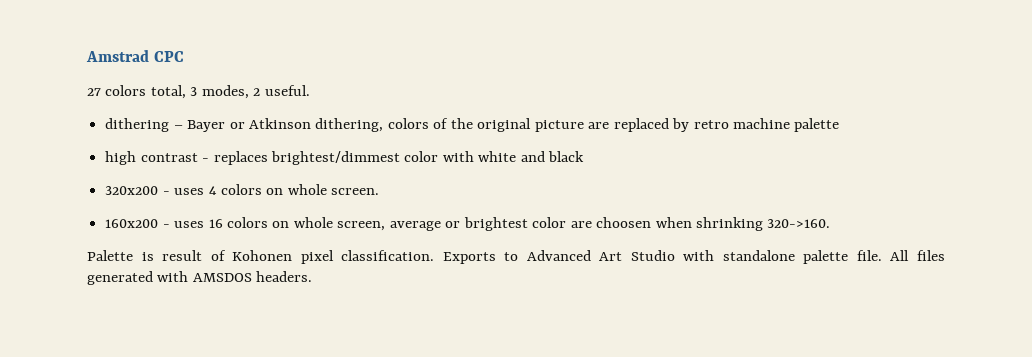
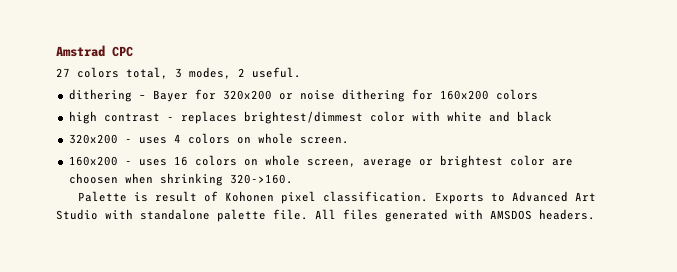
- dithering – Bayer or Atkinson dithering, colors of the original picture are replaced by retro machine palette
+ dithering – Bayer for 320x200 or noise dithering for 160x200 colors

